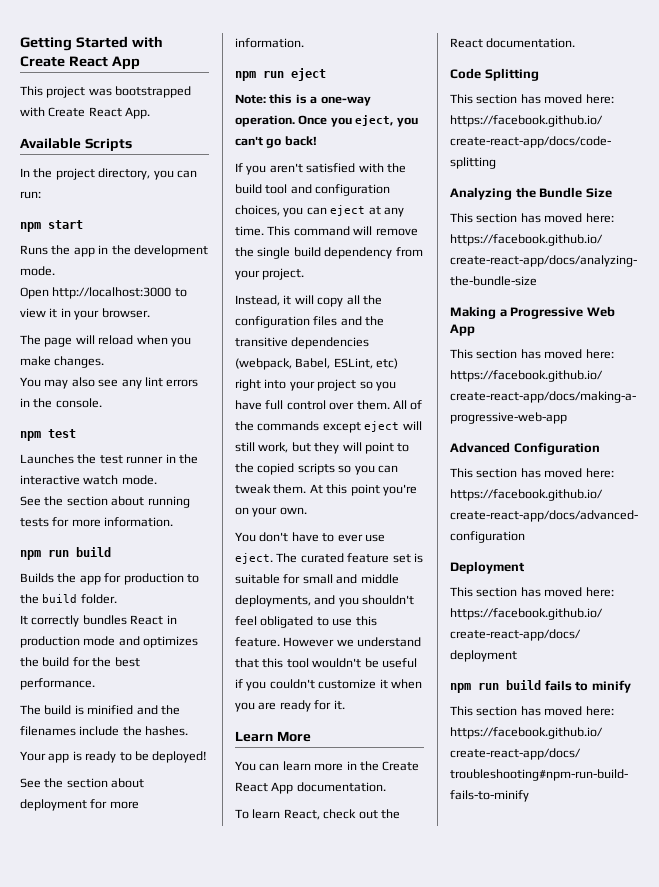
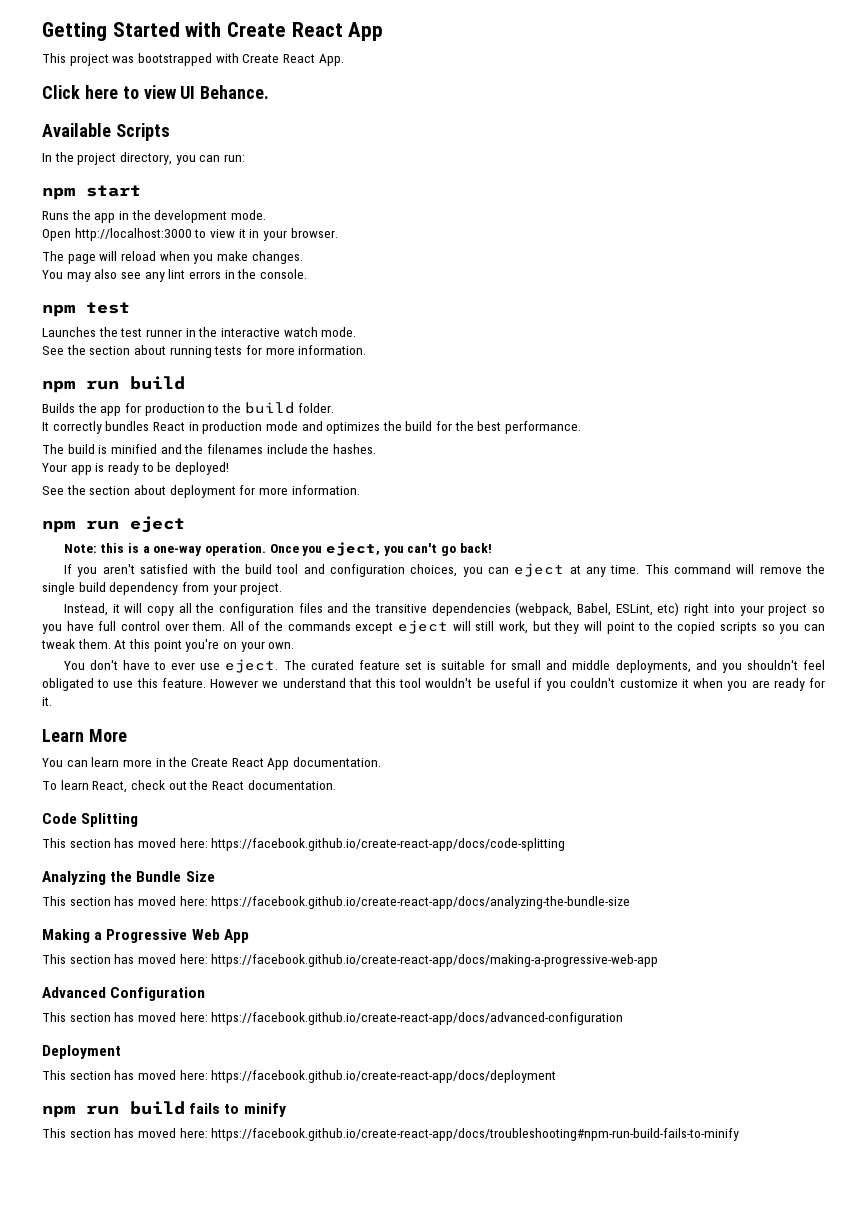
+ Click here to view UI Behance.

